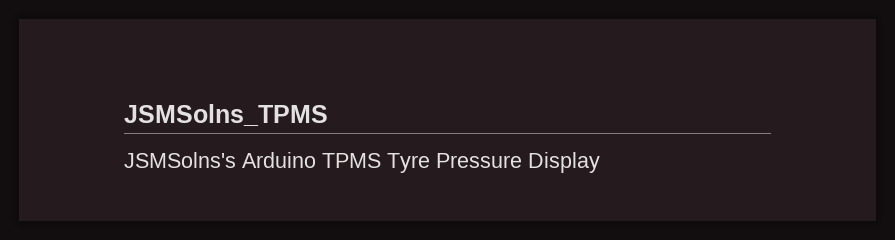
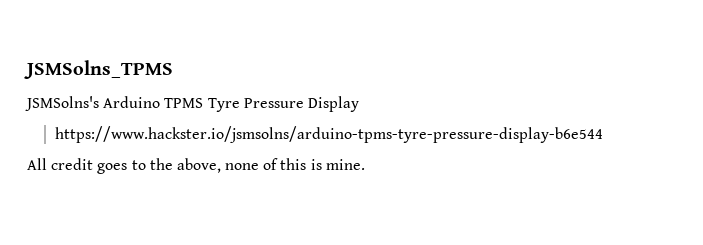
+ https://www.hackster.io/jsmsolns/arduino-tpms-tyre-pressure-display-b6e544
+ All credit goes to the above, none of this is mine.

